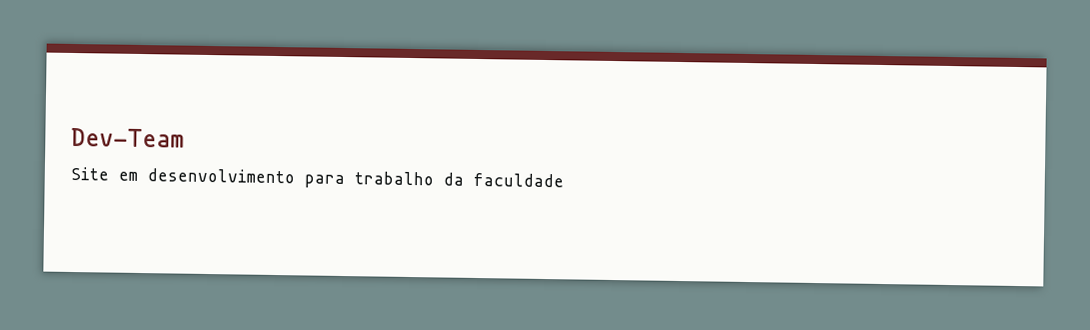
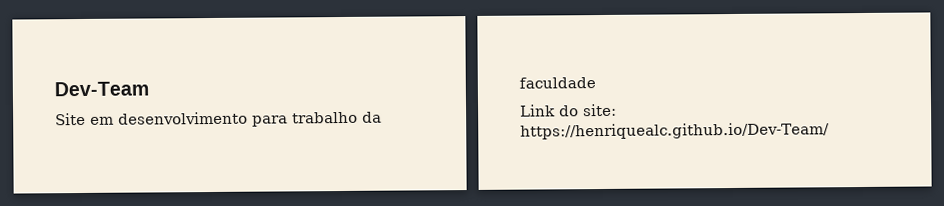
+ Link do site: https://henriquealc.github.io/Dev-Team/

